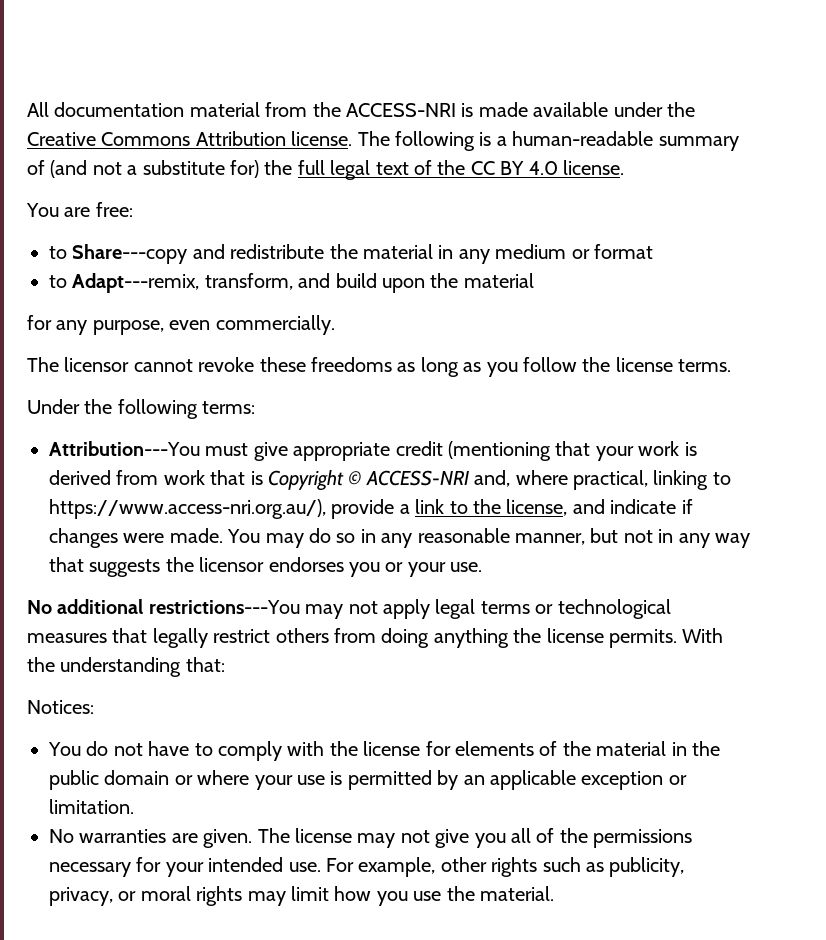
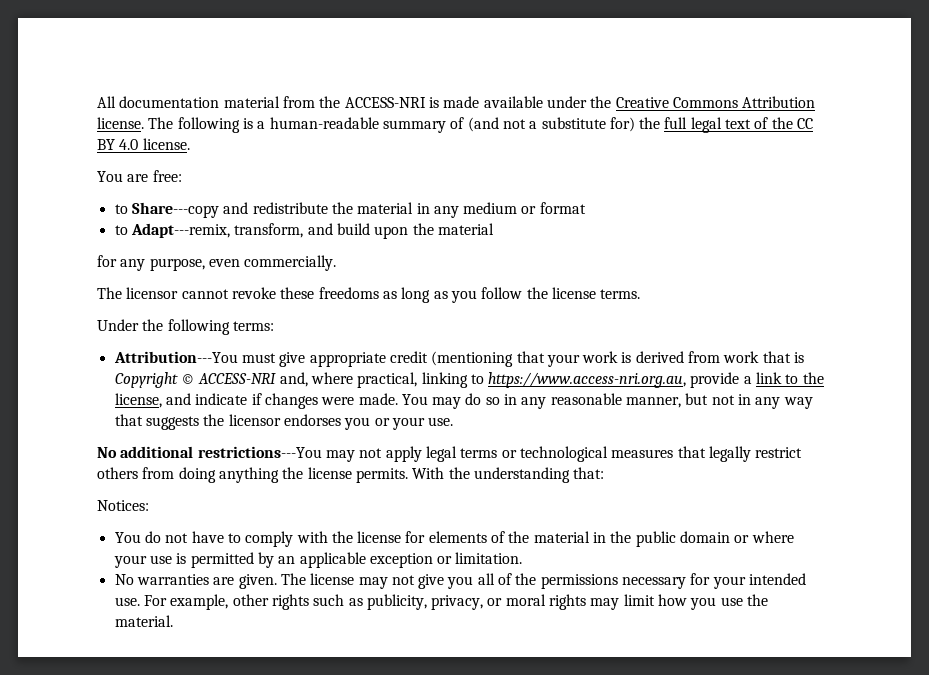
- Attribution---You must give appropriate credit (mentioning that your work is derived from work that is Copyright © ACCESS-NRI and, where practical, linking to https://www.access-nri.org.au/), provide a link to the license, and indicate if changes were made.
+ Attribution---You must give appropriate credit (mentioning that your work is derived from work that is Copyright © ACCESS-NRI and, where practical, linking to https://www.access-nri.org.au, provide a link to the license, and indicate if changes were made.

